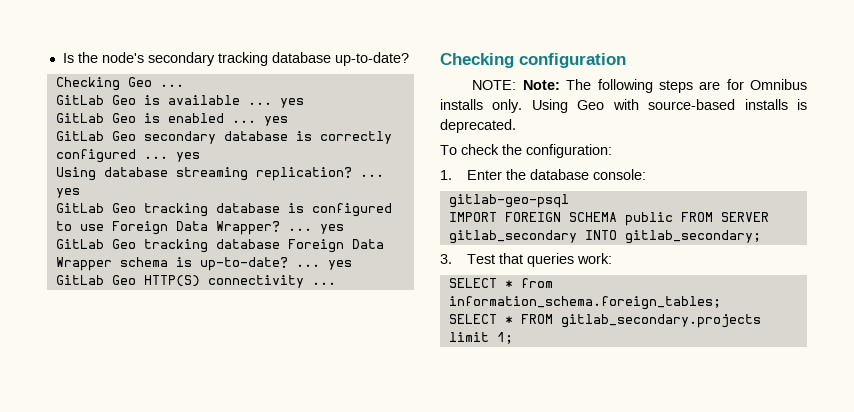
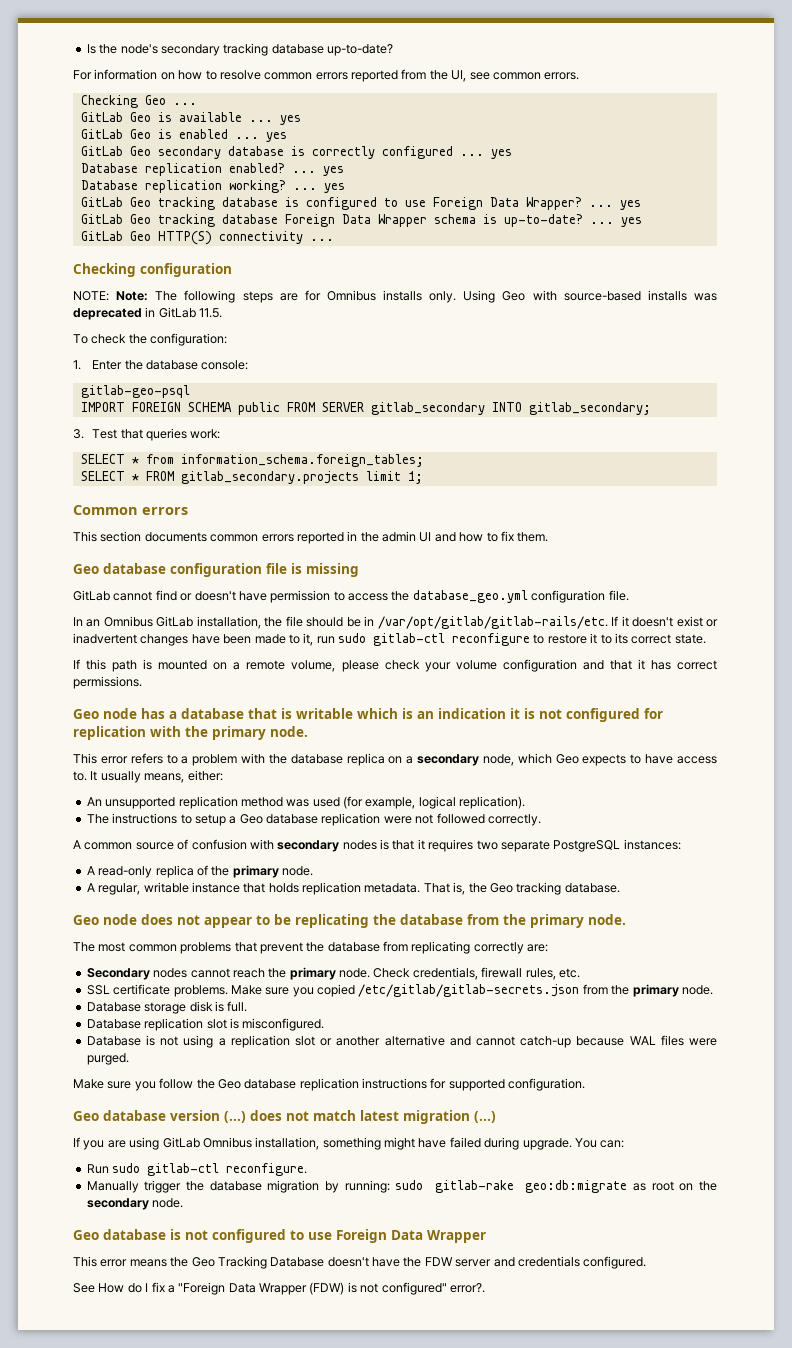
+ For information on how to resolve common errors reported from the UI, see common errors.
- Using database streaming replication? ... yes
+ Database replication enabled? ... yes
+ Database replication working? ... yes
- Using Geo with source-based installs is deprecated.
+ Using Geo with source-based installs was deprecated in GitLab 11.5.
+ Common errors
+ This section documents common errors reported in the admin UI and how to fix them.
+ Geo database configuration file is missing
+ GitLab cannot find or doesn't have permission to access the database_geo.yml configuration file.
+ In an Omnibus GitLab installation, the file should be in /var/opt/gitlab/gitlab-rails/etc. If it doesn't exist or inadvertent changes have been made to it, run sudo gitlab-ctl reconfigure to restore it to its correct state.
+ If this path is mounted on a remote volume, please check your volume configuration and that it has correct permissions.
+ Geo node has a database that is writable which is an indication it is not configured for replication with the primary node.
+ This error refers to a problem with the database replica on a secondary node, which Geo expects to have access to. It usually means, either:
+ An unsupported replication method was used (for example, logical replication).
+ The instructions to setup a Geo database replication were not followed correctly.
+ A common source of confusion with secondary nodes is that it requires two separate PostgreSQL instances:
+ A read-only replica of the primary node.
+ A regular, writable instance that holds replication metadata. That is, the Geo tracking database.
+ Geo node does not appear to be replicating the database from the primary node.
+ The most common problems that prevent the database from replicating correctly are:
+ Secondary nodes cannot reach the primary node. Check credentials, firewall rules, etc.
+ SSL certificate problems. Make sure you copied /etc/gitlab/gitlab-secrets.json from the primary node.
+ Database storage disk is full.
+ Database replication slot is misconfigured.
+ Database is not using a replication slot or another alternative and cannot catch-up because WAL files were purged.
+ Make sure you follow the Geo database replication instructions for supported configuration.
+ Geo database version (...) does not match latest migration (...)
+ If you are using GitLab Omnibus installation, something might have failed during upgrade. You can:
+ Run sudo gitlab-ctl reconfigure.
+ Manually trigger the database migration by running: sudo gitlab-rake geo:db:migrate as root on the secondary node.
+ Geo database is not configured to use Foreign Data Wrapper
+ This error means the Geo Tracking Database doesn't have the FDW server and credentials configured.
+ See How do I fix a "Foreign Data Wrapper (FDW) is not configured" error?.

